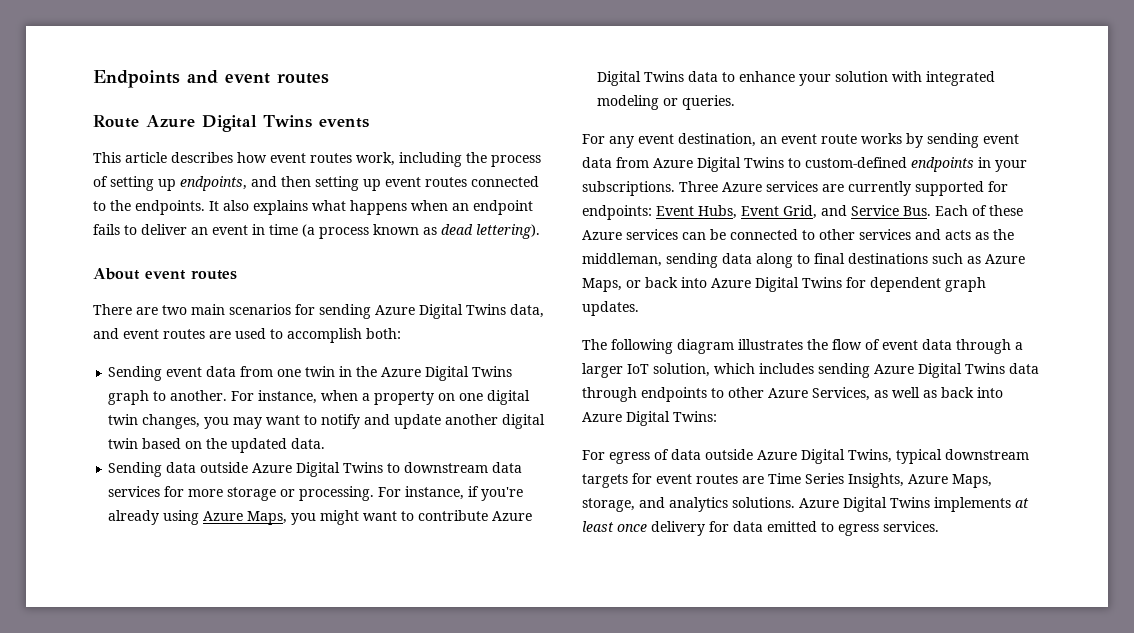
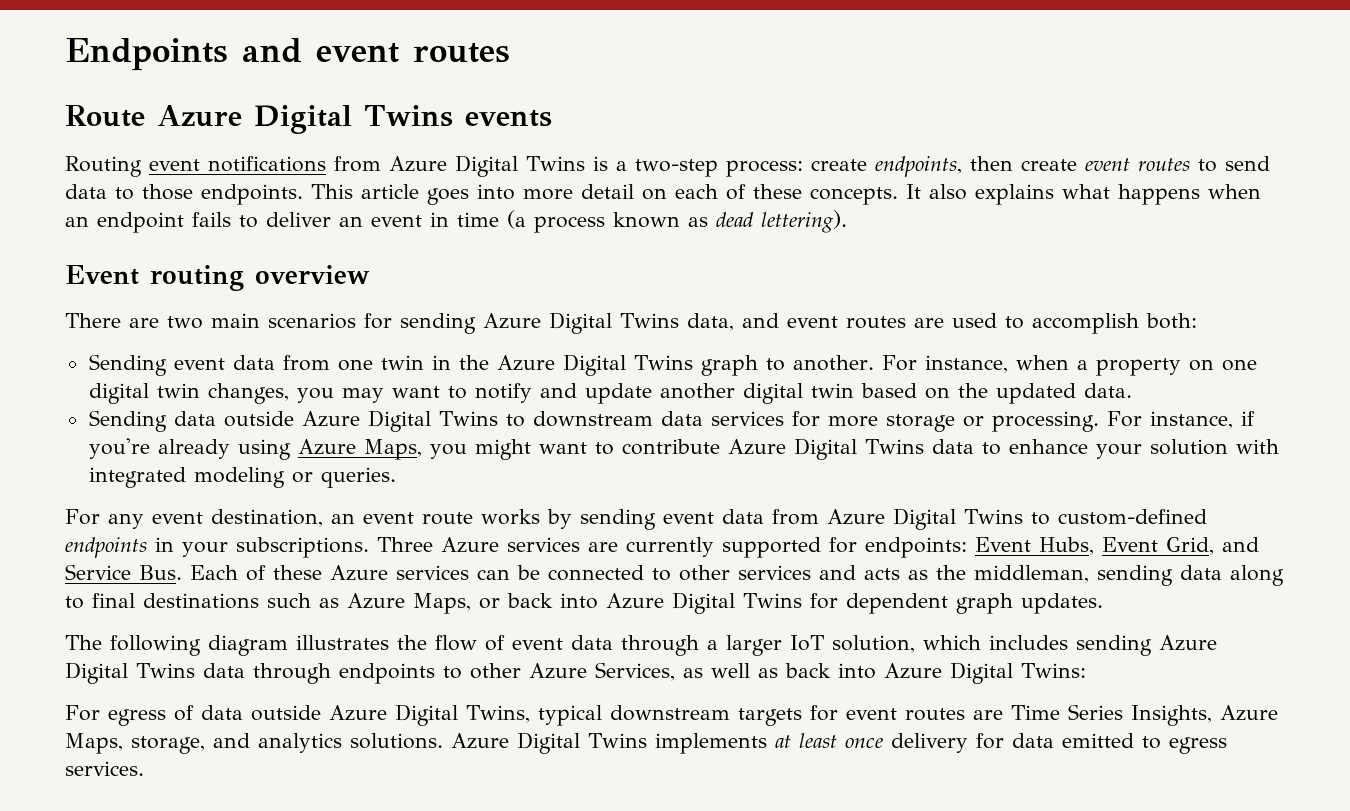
- This article describes how event routes work, including the process of setting up endpoints, and then setting up event routes connected to the endpoints.
+ Routing event notifications from Azure Digital Twins is a two-step process: create endpoints, then create event routes to send data to those endpoints. This article goes into more detail on each of these concepts.
- About event routes
+ Event routing overview

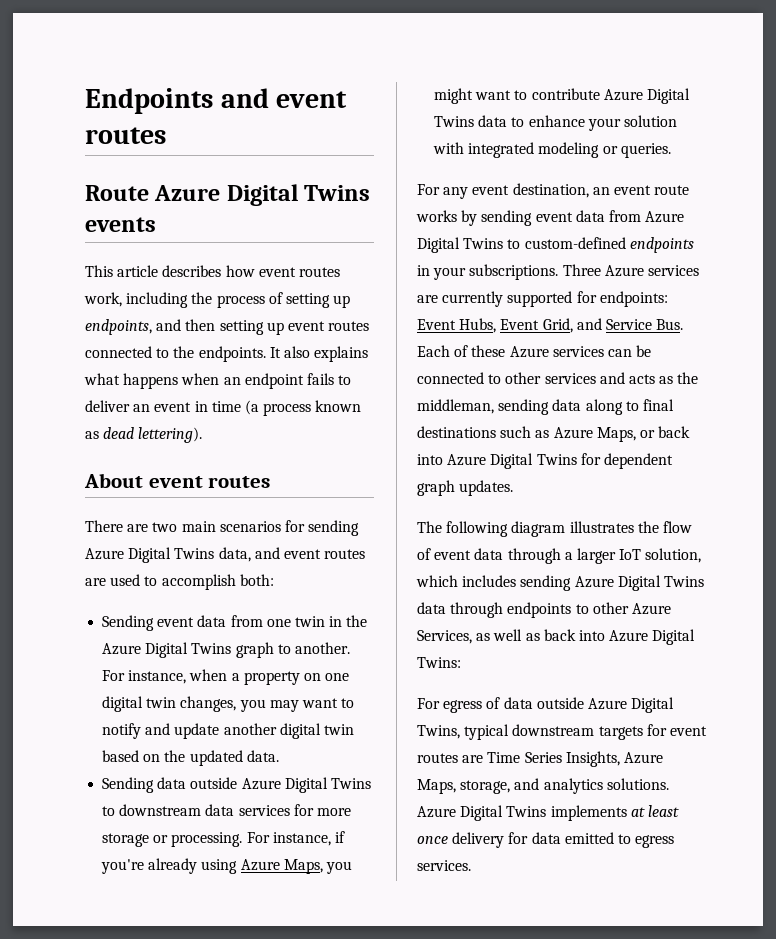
- Routing event notifications from Azure Digital Twins is a two-step process: create endpoints, then create event routes to send data to those endpoints. This article goes into more detail on each of these concepts.
+ This article describes how event routes work, including the process of setting up endpoints, and then setting up event routes connected to the endpoints.
- Event routing overview
+ About event routes

